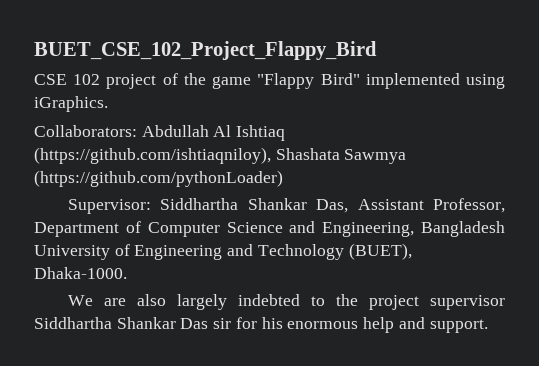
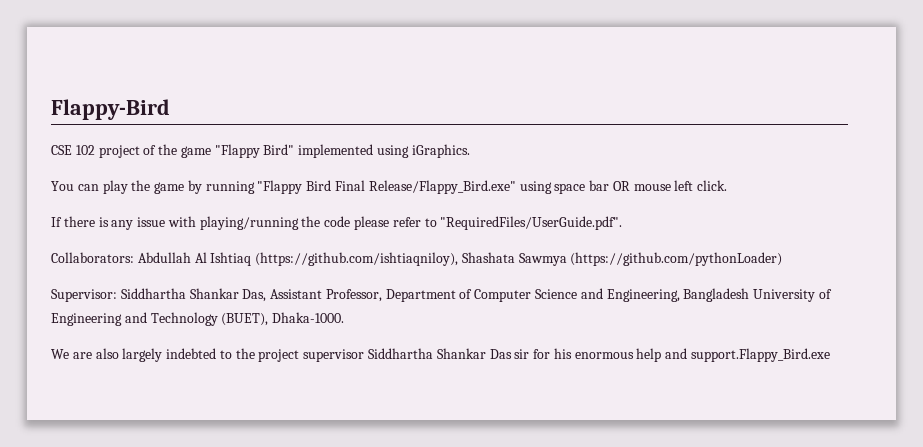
- BUET_CSE_102_Project_Flappy_Bird
+ Flappy-Bird
+ You can play the game by running "Flappy Bird Final Release/Flappy_Bird.exe" using space bar OR mouse left click.
+ If there is any issue with playing/running the code please refer to "RequiredFiles/UserGuide.pdf".
- We are also largely indebted to the project supervisor Siddhartha Shankar Das sir for his enormous help and support.
+ We are also largely indebted to the project supervisor Siddhartha Shankar Das sir for his enormous help and support.Flappy_Bird.exe

